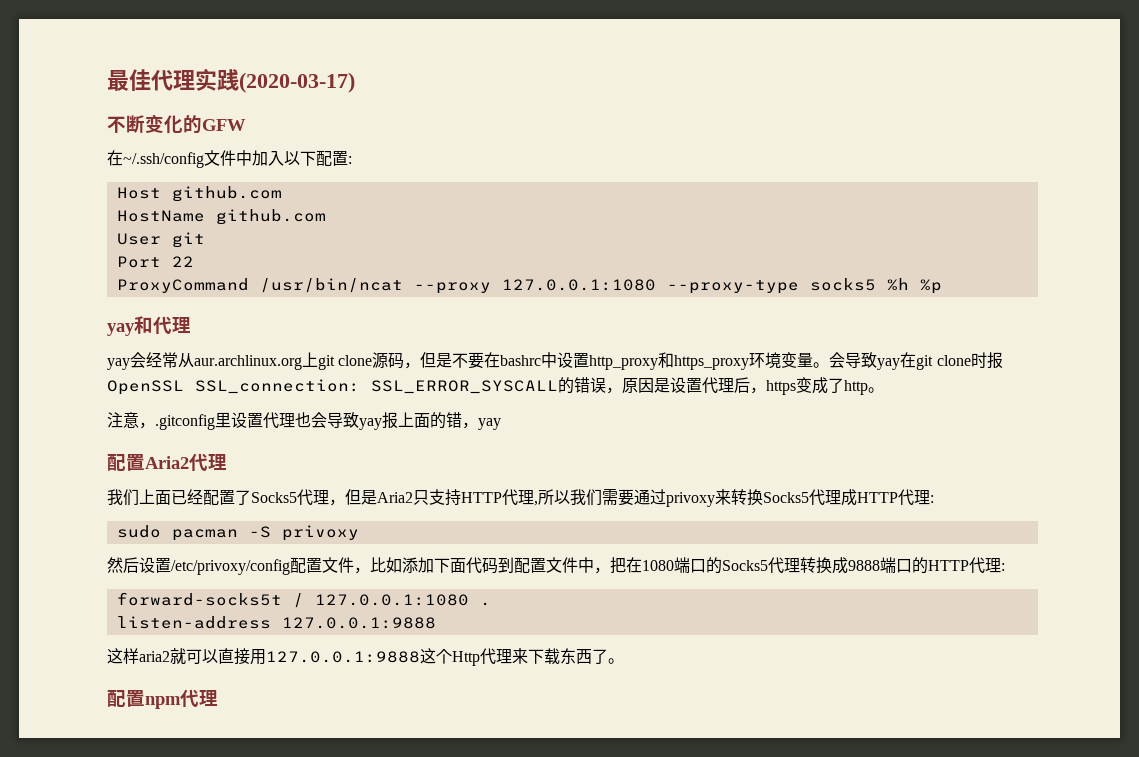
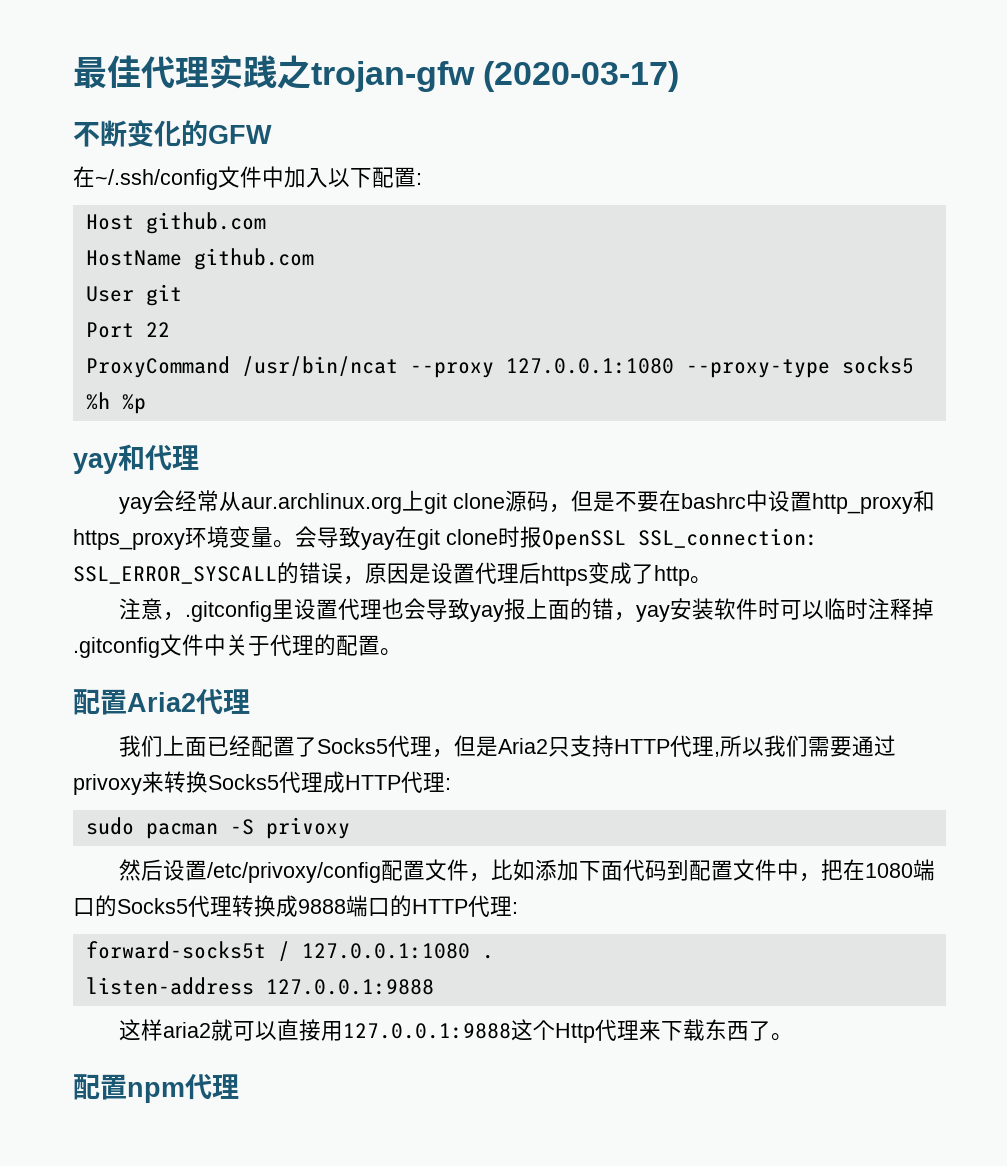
- 最佳代理实践(2020-03-17)
+ 最佳代理实践之trojan-gfw (2020-03-17)
- 会导致yay在git clone时报OpenSSL SSL_connection: SSL_ERROR_SYSCALL的错误，原因是设置代理后，https变成了http。
+ 会导致yay在git clone时报OpenSSL SSL_connection: SSL_ERROR_SYSCALL的错误，原因是设置代理后https变成了http。
- 注意，.gitconfig里设置代理也会导致yay报上面的错，yay
+ 注意，.gitconfig里设置代理也会导致yay报上面的错，yay安装软件时可以临时注释掉.gitconfig文件中关于代理的配置。

